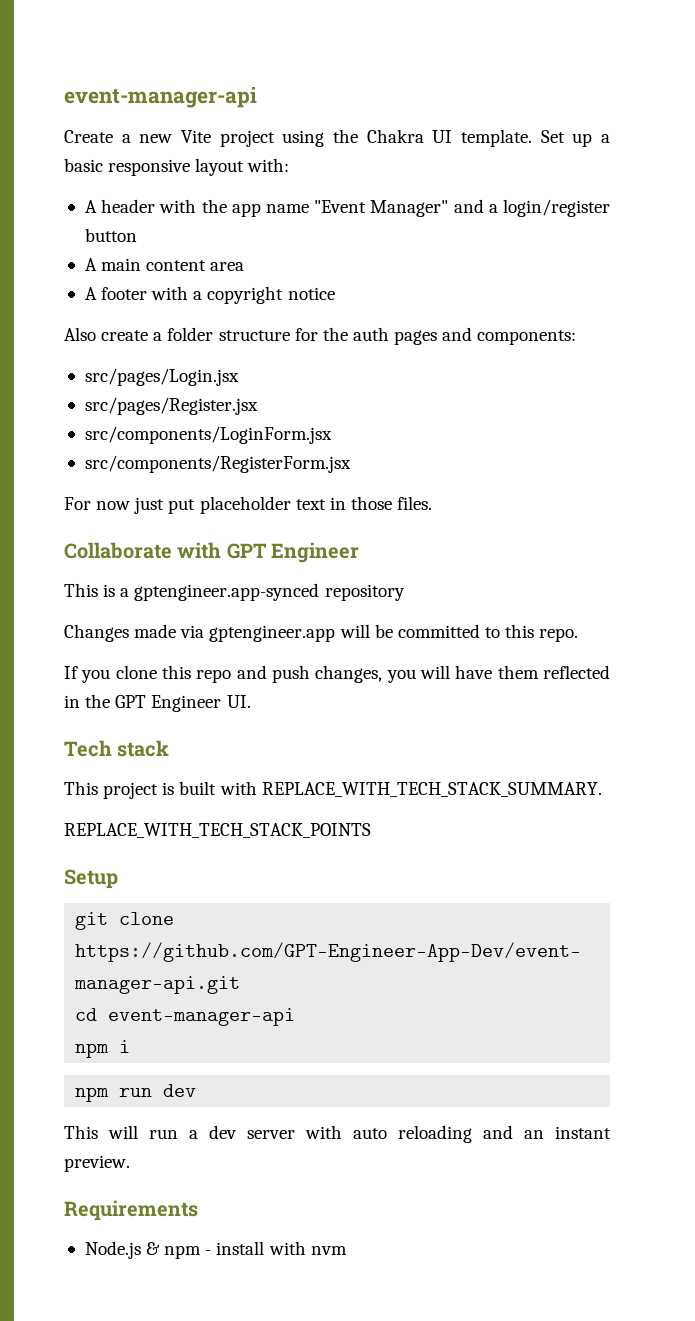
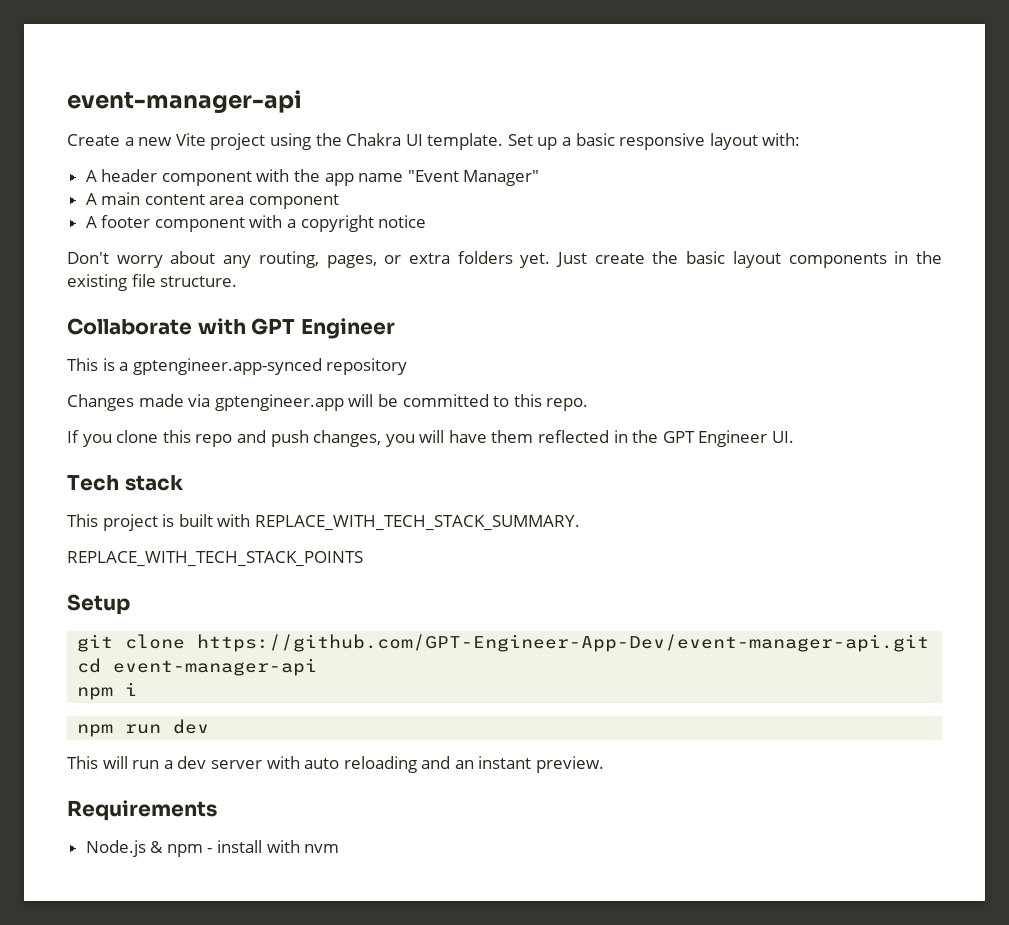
- A header with the app name "Event Manager" and a login/register button
+ A header component with the app name "Event Manager"
- A main content area
+ A main content area component
- A footer with a copyright notice
+ A footer component with a copyright notice
- Also create a folder structure for the auth pages and components:
- src/pages/Login.jsx
- src/pages/Register.jsx
- src/components/LoginForm.jsx
- src/components/RegisterForm.jsx
- For now just put placeholder text in those files.
+ Don't worry about any routing, pages, or extra folders yet. Just create the basic layout components in the existing file structure.

